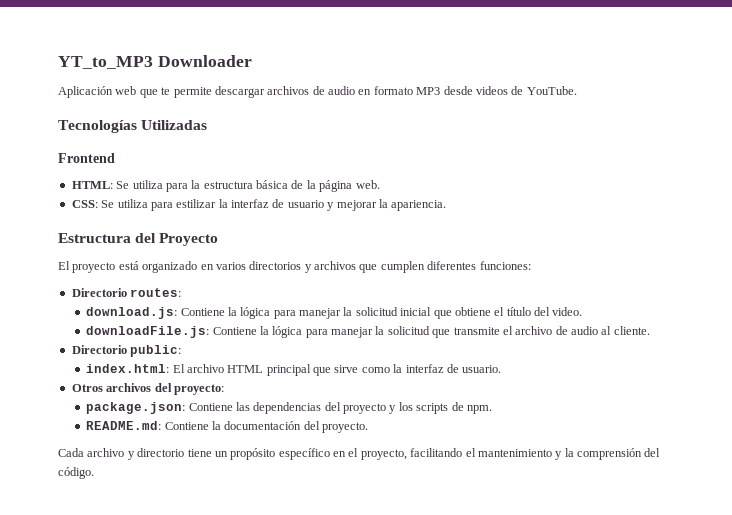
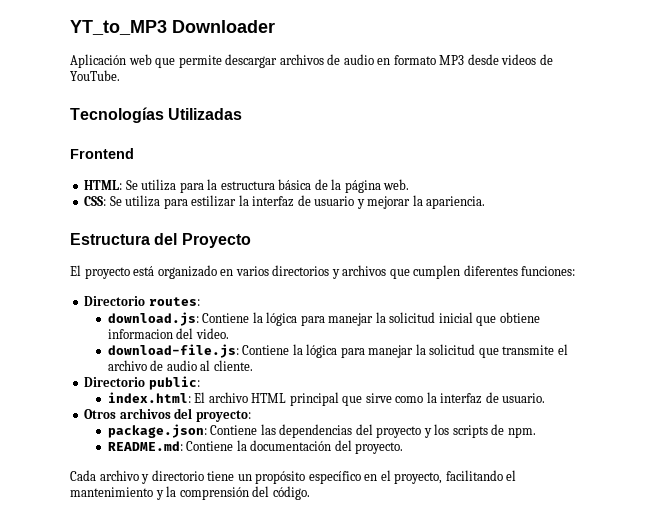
- Aplicación web que te permite descargar archivos de audio en formato MP3 desde videos de YouTube.
+ Aplicación web que permite descargar archivos de audio en formato MP3 desde videos de YouTube.
- download.js: Contiene la lógica para manejar la solicitud inicial que obtiene el título del video.
+ download.js: Contiene la lógica para manejar la solicitud inicial que obtiene informacion del video.
- downloadFile.js: Contiene la lógica para manejar la solicitud que transmite el archivo de audio al cliente.
+ download-file.js: Contiene la lógica para manejar la solicitud que transmite el archivo de audio al cliente.

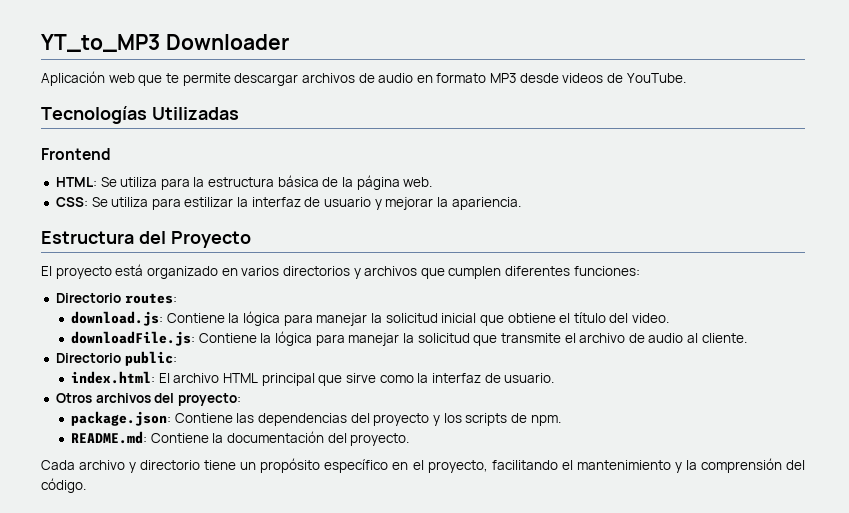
- Aplicación web que permite descargar archivos de audio en formato MP3 desde videos de YouTube.
+ Aplicación web que te permite descargar archivos de audio en formato MP3 desde videos de YouTube.
- download.js: Contiene la lógica para manejar la solicitud inicial que obtiene informacion del video.
+ download.js: Contiene la lógica para manejar la solicitud inicial que obtiene el título del video.
- download-file.js: Contiene la lógica para manejar la solicitud que transmite el archivo de audio al cliente.
+ downloadFile.js: Contiene la lógica para manejar la solicitud que transmite el archivo de audio al cliente.

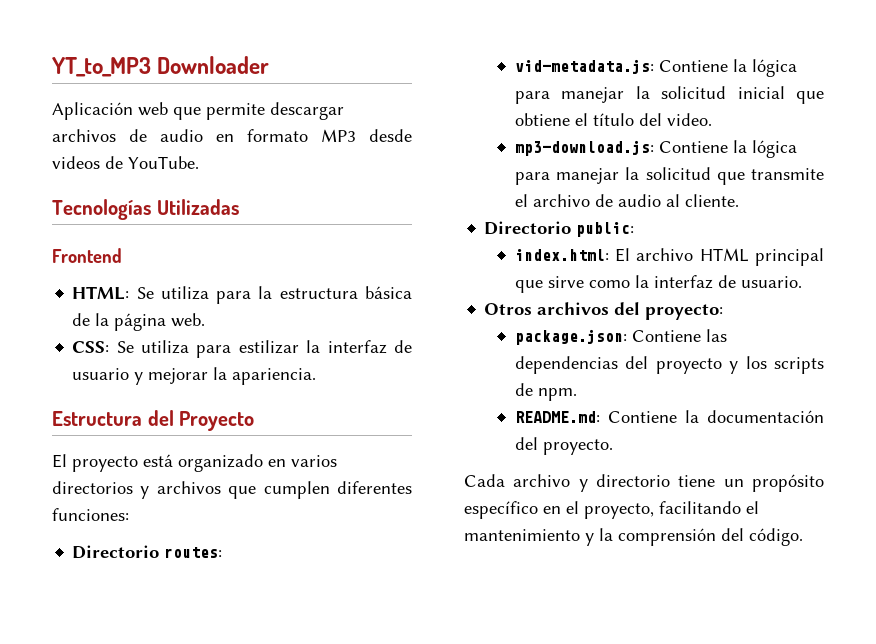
- Aplicación web que te permite descargar archivos de audio en formato MP3 desde videos de YouTube.
+ Aplicación web que permite descargar archivos de audio en formato MP3 desde videos de YouTube.
- download.js: Contiene la lógica para manejar la solicitud inicial que obtiene el título del video.
+ vid-metadata.js: Contiene la lógica para manejar la solicitud inicial que obtiene el título del video.
- downloadFile.js: Contiene la lógica para manejar la solicitud que transmite el archivo de audio al cliente.
+ mp3-download.js: Contiene la lógica para manejar la solicitud que transmite el archivo de audio al cliente.

